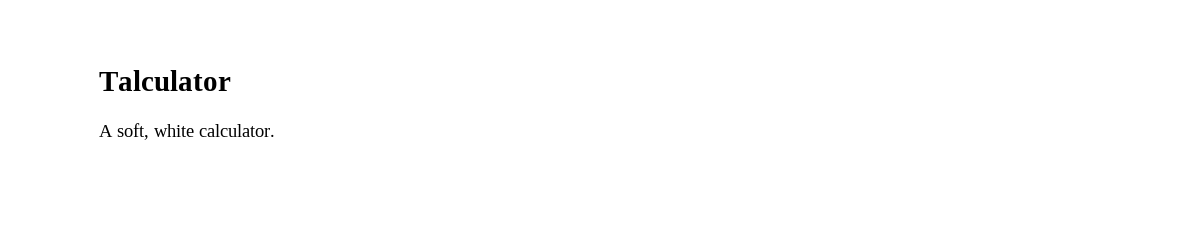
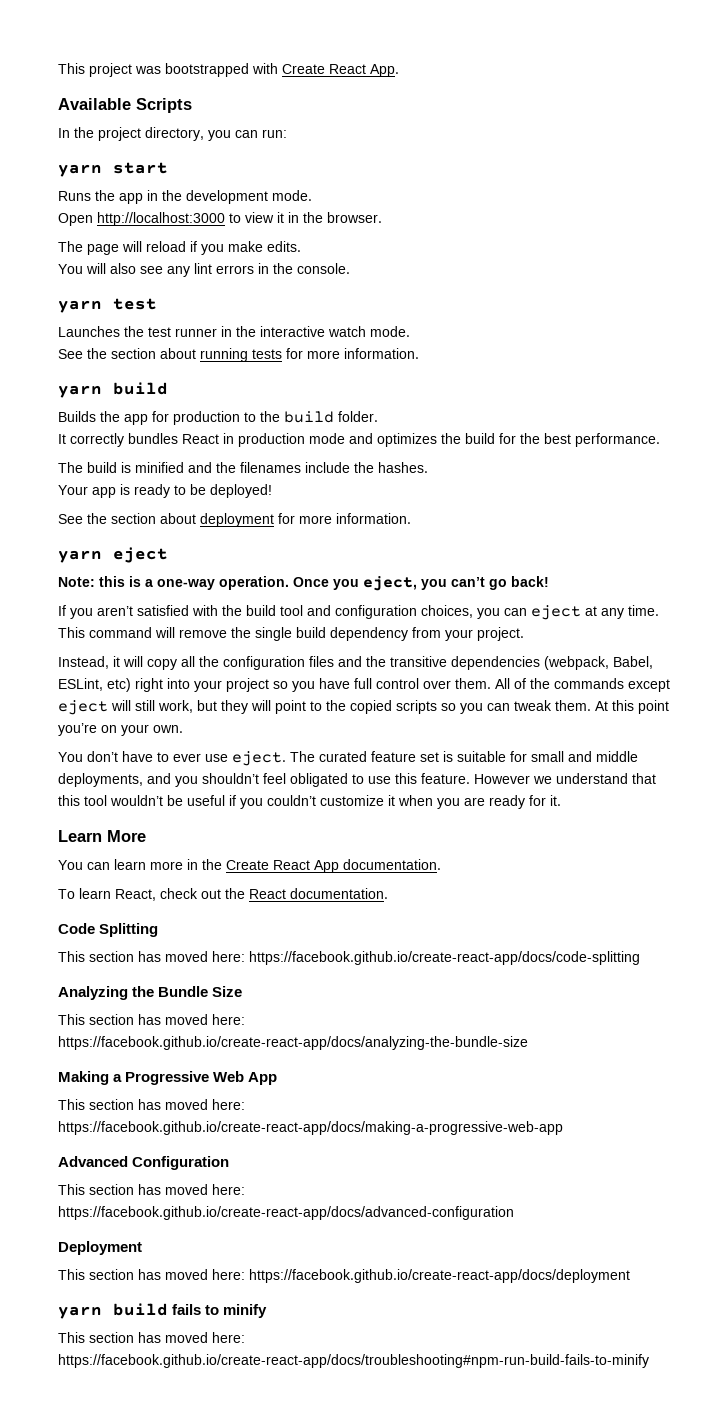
- Talculator
- A soft, white calculator.
+ This project was bootstrapped with Create React App.
+ Available Scripts
+ In the project directory, you can run:
+ yarn start
+ Runs the app in the development mode.
+ Open http://localhost:3000 to view it in the browser.
+ The page will reload if you make edits.
+ You will also see any lint errors in the console.
+ yarn test
+ Launches the test runner in the interactive watch mode.
+ See the section about running tests for more information.
+ yarn build
+ Builds the app for production to the build folder.
+ It correctly bundles React in production mode and optimizes the build for the best performance.
+ The build is minified and the filenames include the hashes.
+ Your app is ready to be deployed!
+ See the section about deployment for more information.
+ yarn eject
+ Note: this is a one-way operation. Once you eject, you can’t go back!
+ If you aren’t satisfied with the build tool and configuration choices, you can eject at any time. This command will remove the single build dependency from your project.
+ Instead, it will copy all the configuration files and the transitive dependencies (webpack, Babel, ESLint, etc) right into your project so you have full control over them. All of the commands except eject will still work, but they will point to the copied scripts so you can tweak them. At this point you’re on your own.
+ You don’t have to ever use eject. The curated feature set is suitable for small and middle deployments, and you shouldn’t feel obligated to use this feature. However we understand that this tool wouldn’t be useful if you couldn’t customize it when you are ready for it.
+ Learn More
+ You can learn more in the Create React App documentation.
+ To learn React, check out the React documentation.
+ Code Splitting
+ This section has moved here: https://facebook.github.io/create-react-app/docs/code-splitting
+ Analyzing the Bundle Size
+ This section has moved here: https://facebook.github.io/create-react-app/docs/analyzing-the-bundle-size
+ Making a Progressive Web App
+ This section has moved here: https://facebook.github.io/create-react-app/docs/making-a-progressive-web-app
+ Advanced Configuration
+ This section has moved here: https://facebook.github.io/create-react-app/docs/advanced-configuration
+ Deployment
+ This section has moved here: https://facebook.github.io/create-react-app/docs/deployment
+ yarn build fails to minify
+ This section has moved here: https://facebook.github.io/create-react-app/docs/troubleshooting#npm-run-build-fails-to-minify

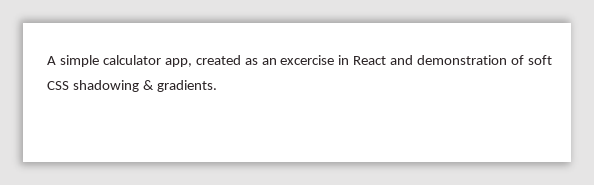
- This project was bootstrapped with Create React App.
- Available Scripts
- In the project directory, you can run:
- yarn start
- Runs the app in the development mode.
- Open http://localhost:3000 to view it in the browser.
- The page will reload if you make edits.
- You will also see any lint errors in the console.
- yarn test
- Launches the test runner in the interactive watch mode.
- See the section about running tests for more information.
- yarn build
- Builds the app for production to the build folder.
- It correctly bundles React in production mode and optimizes the build for the best performance.
- The build is minified and the filenames include the hashes.
- Your app is ready to be deployed!
- See the section about deployment for more information.
- yarn eject
- Note: this is a one-way operation. Once you eject, you can’t go back!
- If you aren’t satisfied with the build tool and configuration choices, you can eject at any time. This command will remove the single build dependency from your project.
- Instead, it will copy all the configuration files and the transitive dependencies (webpack, Babel, ESLint, etc) right into your project so you have full control over them. All of the commands except eject will still work, but they will point to the copied scripts so you can tweak them. At this point you’re on your own.
- You don’t have to ever use eject. The curated feature set is suitable for small and middle deployments, and you shouldn’t feel obligated to use this feature. However we understand that this tool wouldn’t be useful if you couldn’t customize it when you are ready for it.
- Learn More
- You can learn more in the Create React App documentation.
- To learn React, check out the React documentation.
- Code Splitting
- This section has moved here: https://facebook.github.io/create-react-app/docs/code-splitting
- Analyzing the Bundle Size
- This section has moved here: https://facebook.github.io/create-react-app/docs/analyzing-the-bundle-size
- Making a Progressive Web App
- This section has moved here: https://facebook.github.io/create-react-app/docs/making-a-progressive-web-app
- Advanced Configuration
- This section has moved here: https://facebook.github.io/create-react-app/docs/advanced-configuration
- Deployment
- This section has moved here: https://facebook.github.io/create-react-app/docs/deployment
- yarn build fails to minify
- This section has moved here: https://facebook.github.io/create-react-app/docs/troubleshooting#npm-run-build-fails-to-minify
+ A simple calculator app, created as an excercise in React and demonstration of soft CSS shadowing & gradients.

